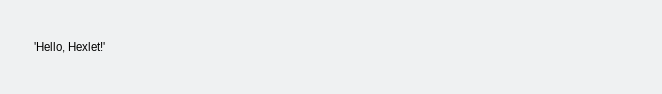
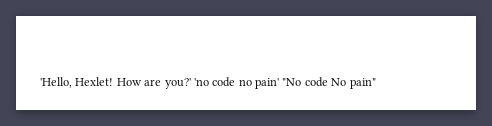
- 'Hello, Hexlet!'
+ 'Hello, Hexlet! How are you?' 'no code no pain' "No code No pain"

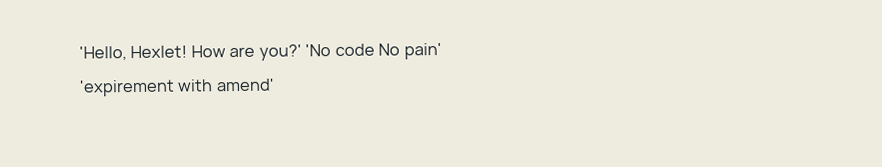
- 'no code no pain' "No code No pain"
+ 'No code No pain'
+ 'expirement with amend'

